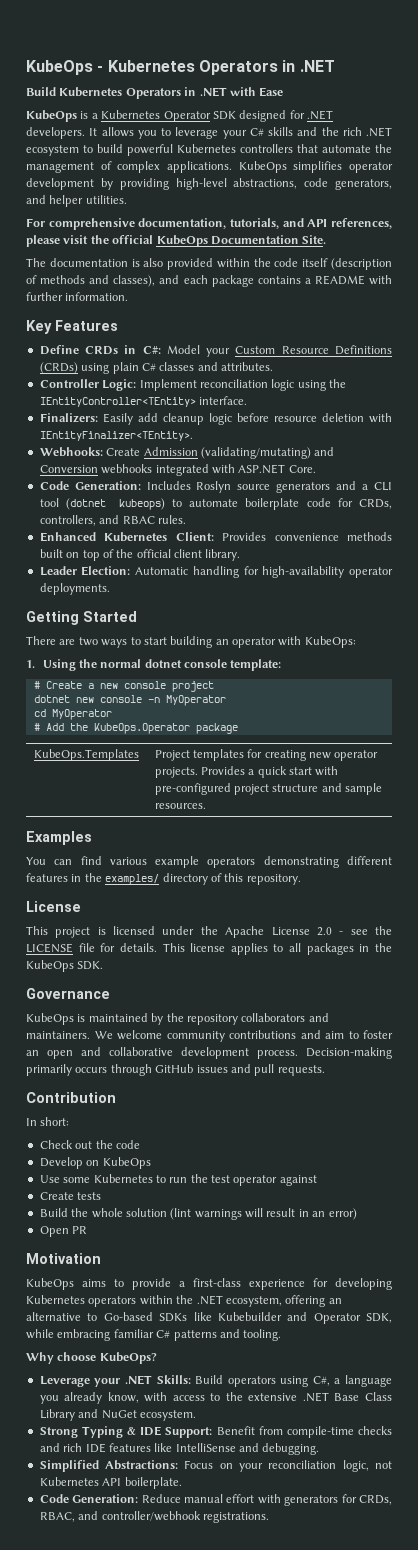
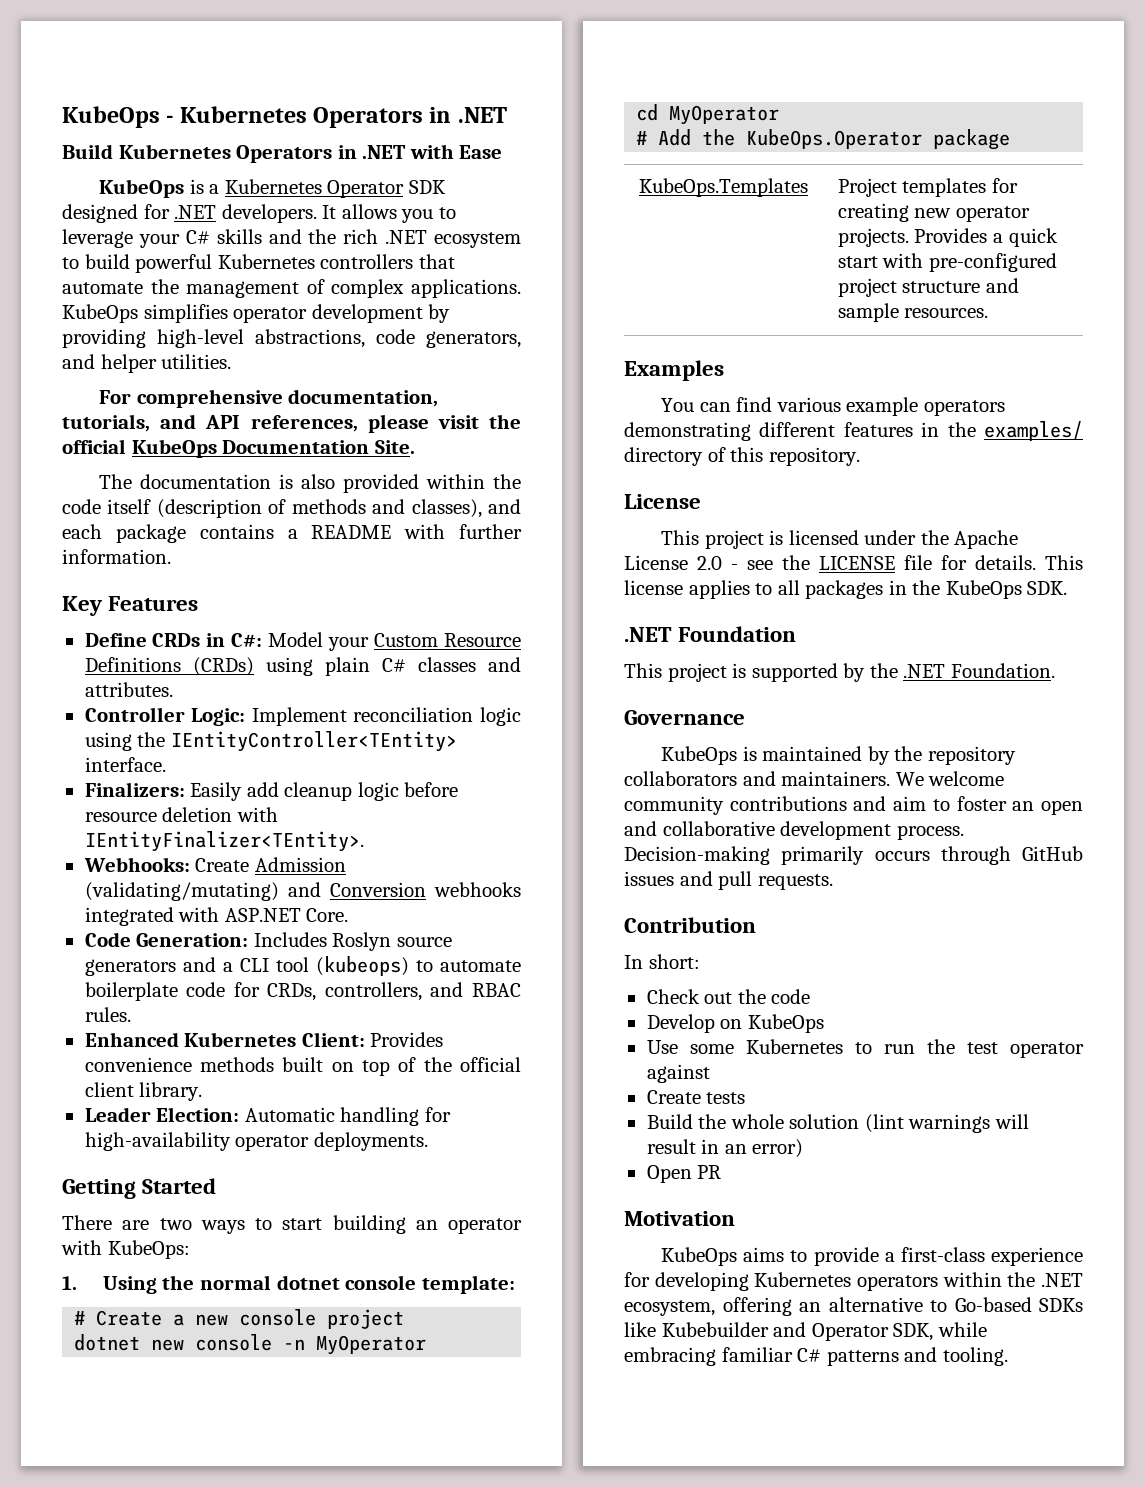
- Code Generation: Includes Roslyn source generators and a CLI tool (dotnet kubeops) to automate boilerplate code for CRDs, controllers, and RBAC rules.
+ Code Generation: Includes Roslyn source generators and a CLI tool (kubeops) to automate boilerplate code for CRDs, controllers, and RBAC rules.
+ .NET Foundation
+ This project is supported by the .NET Foundation.
- Why choose KubeOps?
- Leverage your .NET Skills: Build operators using C#, a language you already know, with access to the extensive .NET Base Class Library and NuGet ecosystem.
- Strong Typing & IDE Support: Benefit from compile-time checks and rich IDE features like IntelliSense and debugging.
- Simplified Abstractions: Focus on your reconciliation logic, not Kubernetes API boilerplate.
- Code Generation: Reduce manual effort with generators for CRDs, RBAC, and controller/webhook registrations.

